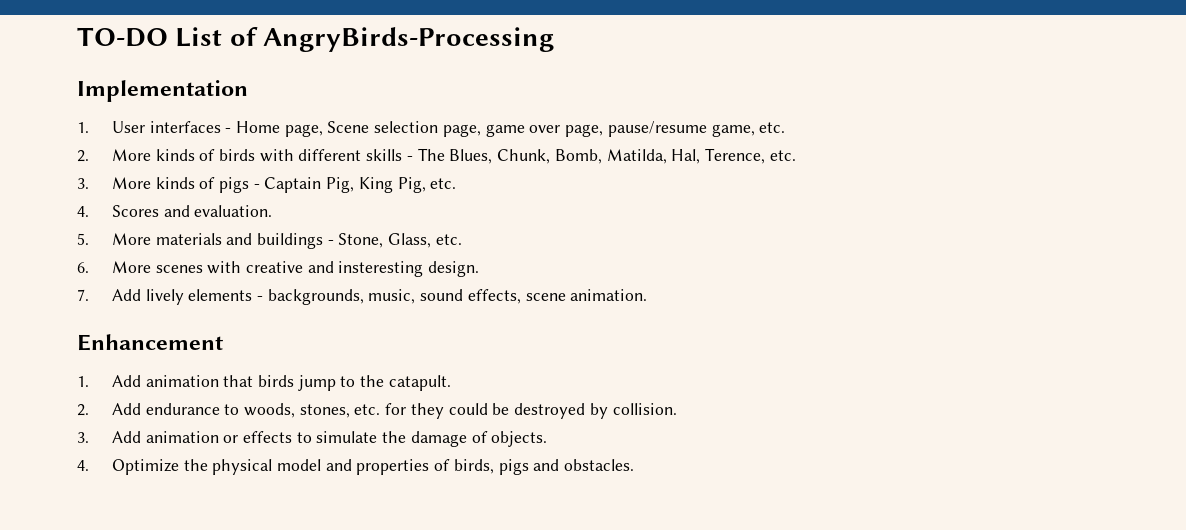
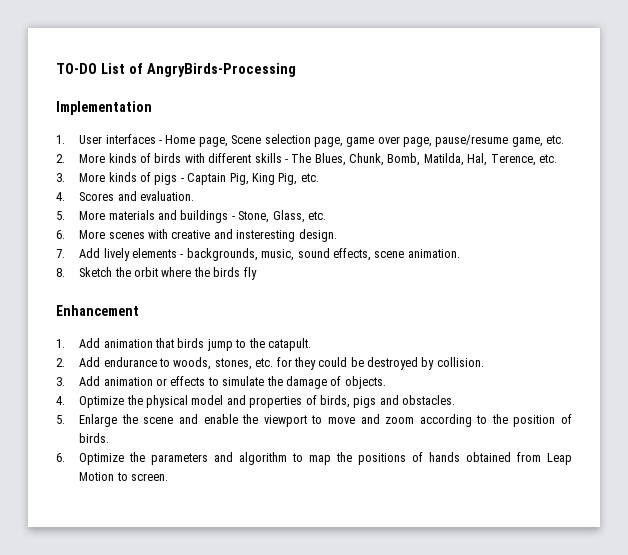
+ 8. Sketch the orbit where the birds fly
+ 5. Enlarge the scene and enable the viewport to move and zoom according to the position of birds.
+ 6. Optimize the parameters and algorithm to map the positions of hands obtained from Leap Motion to screen.

